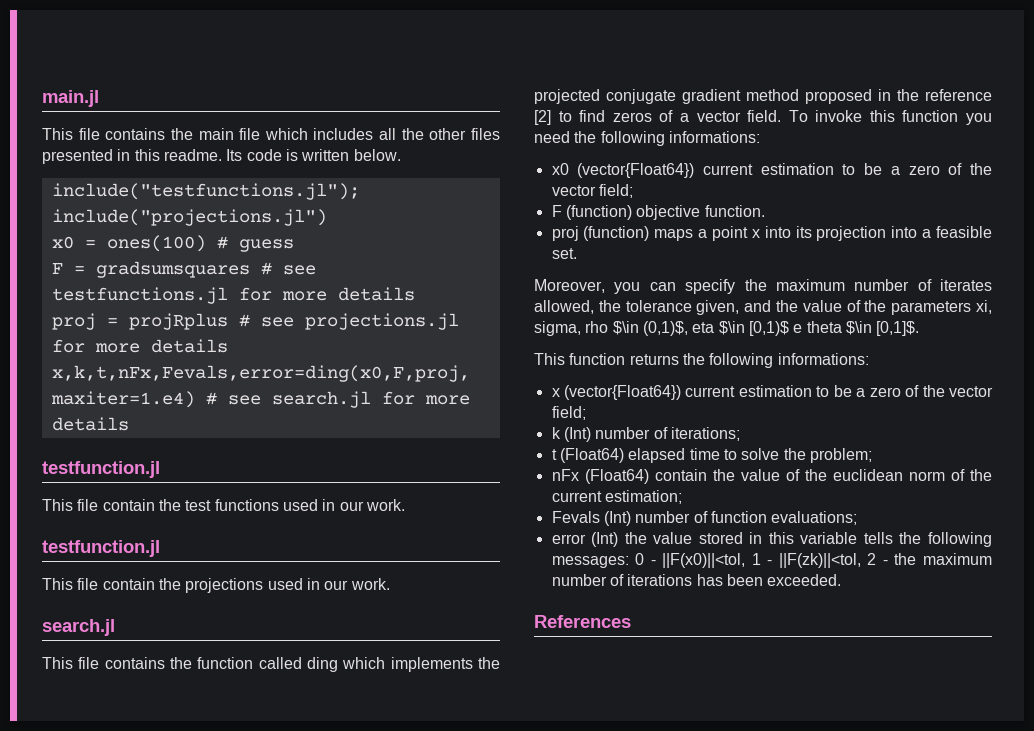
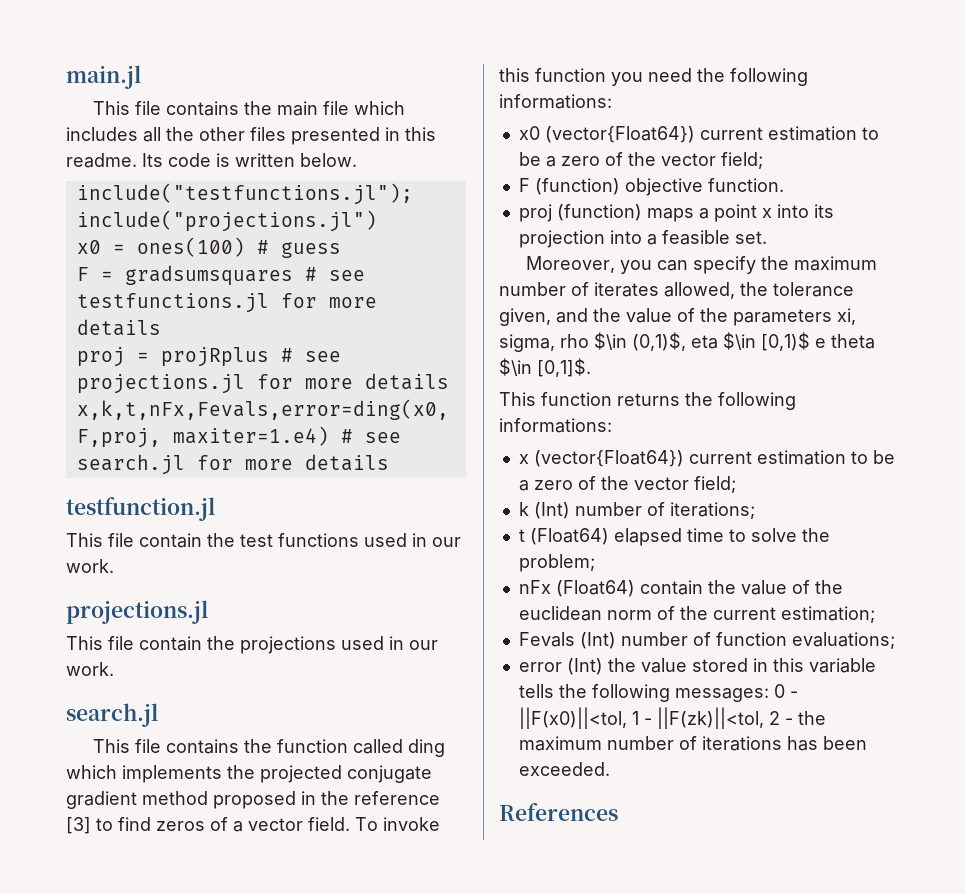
  This file contain the test functions used in our work.
- testfunction.jl
+ projections.jl
- This file contains the function called ding which implements the projected conjugate gradient method proposed in the reference [2] to find zeros of a vector field.
+ This file contains the function called ding which implements the projected conjugate gradient method proposed in the reference [3] to find zeros of a vector field.

